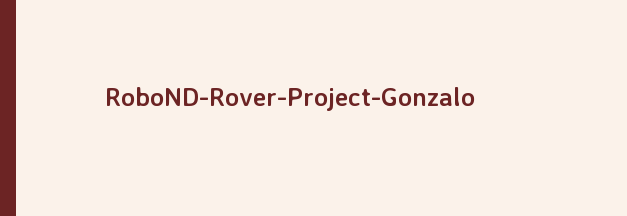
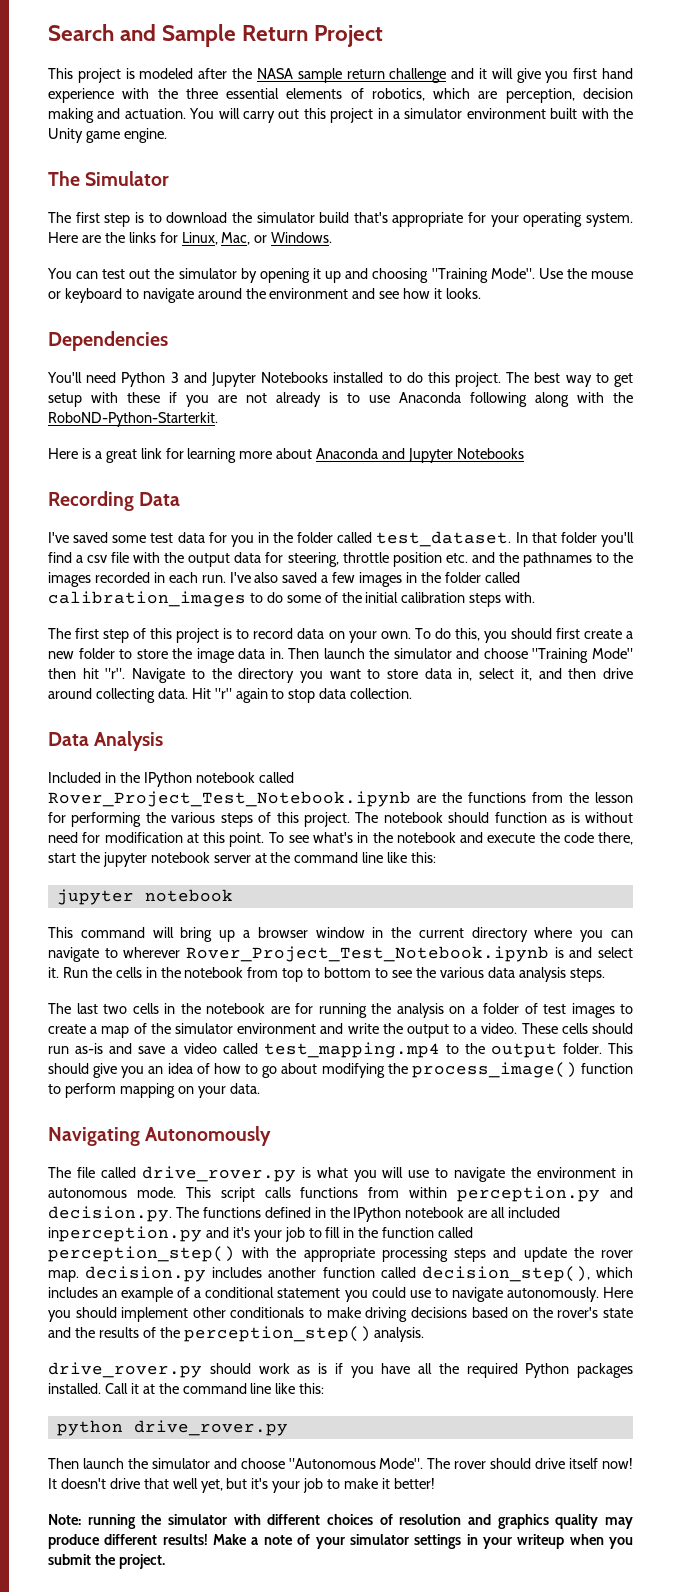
- RoboND-Rover-Project-Gonzalo
+ Search and Sample Return Project
+ This project is modeled after the NASA sample return challenge and it will give you first hand experience with the three essential elements of robotics, which are perception, decision making and actuation. You will carry out this project in a simulator environment built with the Unity game engine.
+ The Simulator
+ The first step is to download the simulator build that's appropriate for your operating system. Here are the links for Linux, Mac, or Windows.
+ You can test out the simulator by opening it up and choosing "Training Mode". Use the mouse or keyboard to navigate around the environment and see how it looks.
+ Dependencies
+ You'll need Python 3 and Jupyter Notebooks installed to do this project. The best way to get setup with these if you are not already is to use Anaconda following along with the RoboND-Python-Starterkit.
+ Here is a great link for learning more about Anaconda and Jupyter Notebooks
+ Recording Data
+ I've saved some test data for you in the folder called test_dataset. In that folder you'll find a csv file with the output data for steering, throttle position etc. and the pathnames to the images recorded in each run. I've also saved a few images in the folder called calibration_images to do some of the initial calibration steps with.
+ The first step of this project is to record data on your own. To do this, you should first create a new folder to store the image data in. Then launch the simulator and choose "Training Mode" then hit "r". Navigate to the directory you want to store data in, select it, and then drive around collecting data. Hit "r" again to stop data collection.
+ Data Analysis
+ Included in the IPython notebook called Rover_Project_Test_Notebook.ipynb are the functions from the lesson for performing the various steps of this project. The notebook should function as is without need for modification at this point. To see what's in the notebook and execute the code there, start the jupyter notebook server at the command line like this:
+ jupyter notebook
+ This command will bring up a browser window in the current directory where you can navigate to wherever Rover_Project_Test_Notebook.ipynb is and select it. Run the cells in the notebook from top to bottom to see the various data analysis steps.
+ The last two cells in the notebook are for running the analysis on a folder of test images to create a map of the simulator environment and write the output to a video. These cells should run as-is and save a video called test_mapping.mp4 to the output folder. This should give you an idea of how to go about modifying the process_image() function to perform mapping on your data.
+ Navigating Autonomously
+ The file called drive_rover.py is what you will use to navigate the environment in autonomous mode. This script calls functions from within perception.py and decision.py. The functions defined in the IPython notebook are all included inperception.py and it's your job to fill in the function called perception_step() with the appropriate processing steps and update the rover map. decision.py includes another function called decision_step(), which includes an example of a conditional statement you could use to navigate autonomously. Here you should implement other conditionals to make driving decisions based on the rover's state and the results of the perception_step() analysis.
+ drive_rover.py should work as is if you have all the required Python packages installed. Call it at the command line like this:
+ python drive_rover.py
+ Then launch the simulator and choose "Autonomous Mode". The rover should drive itself now! It doesn't drive that well yet, but it's your job to make it better!
+ Note: running the simulator with different choices of resolution and graphics quality may produce different results! Make a note of your simulator settings in your writeup when you submit the project.

